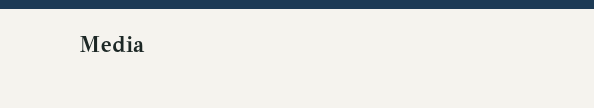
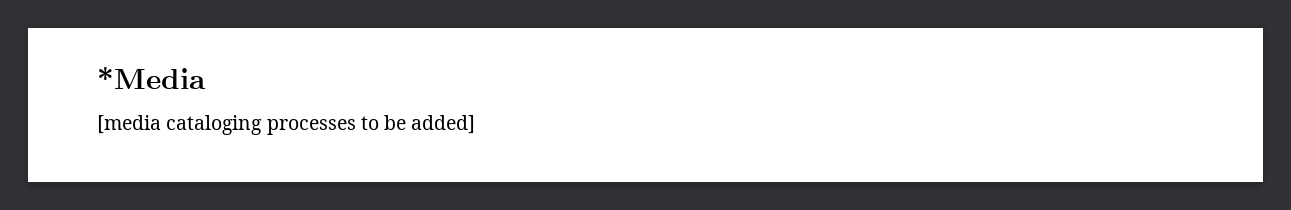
- Media
+ *Media
+ [media cataloging processes to be added]

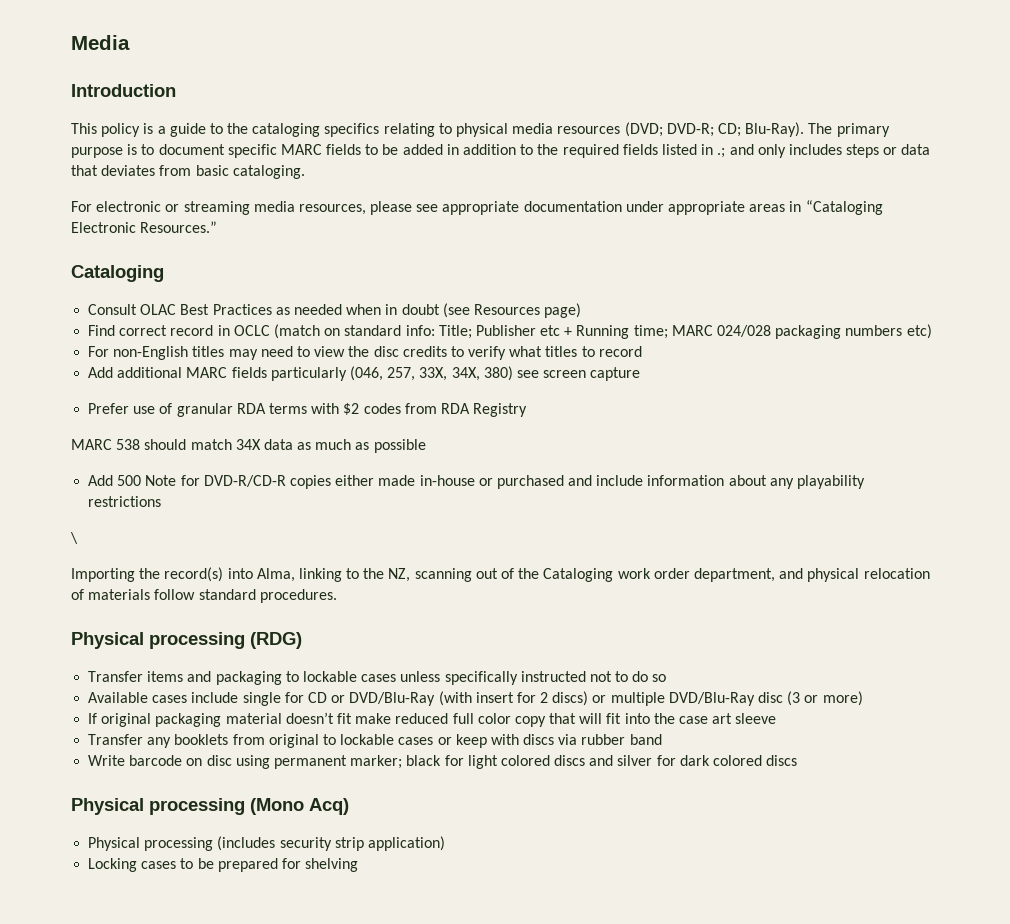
- *Media
- [media cataloging processes to be added]
+ Media
+ Introduction
+ This policy is a guide to the cataloging specifics relating to physical media resources (DVD; DVD-R; CD; Blu-Ray). The primary purpose is to document specific MARC fields to be added in addition to the required fields listed in .; and only includes steps or data that deviates from basic cataloging.
+ For electronic or streaming media resources, please see appropriate documentation under appropriate areas in “Cataloging Electronic Resources.”
+ Cataloging
+ Consult OLAC Best Practices as needed when in doubt (see Resources page)
+ Find correct record in OCLC (match on standard info: Title; Publisher etc + Running time; MARC 024/028 packaging numbers etc)
+ For non-English titles may need to view the disc credits to verify what titles to record
+ Add additional MARC fields particularly (046, 257, 33X, 34X, 380) see screen capture
+ Prefer use of granular RDA terms with $2 codes from RDA Registry
+ MARC 538 should match 34X data as much as possible
+ Add 500 Note for DVD-R/CD-R copies either made in-house or purchased and include information about any playability restrictions
+ \
+ Importing the record(s) into Alma, linking to the NZ, scanning out of the Cataloging work order department, and physical relocation of materials follow standard procedures.
+ Physical processing (RDG)
+ Transfer items and packaging to lockable cases unless specifically instructed not to do so
+ Available cases include single for CD or DVD/Blu-Ray (with insert for 2 discs) or multiple DVD/Blu-Ray disc (3 or more)
+ If original packaging material doesn’t fit make reduced full color copy that will fit into the case art sleeve
+ Transfer any booklets from original to lockable cases or keep with discs via rubber band
+ Write barcode on disc using permanent marker; black for light colored discs and silver for dark colored discs
+ Physical processing (Mono Acq)
+ Physical processing (includes security strip application)
+ Locking cases to be prepared for shelving

